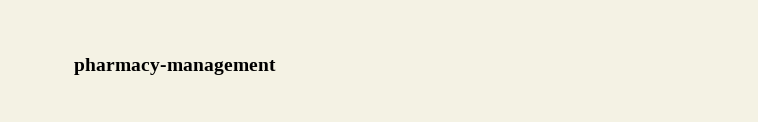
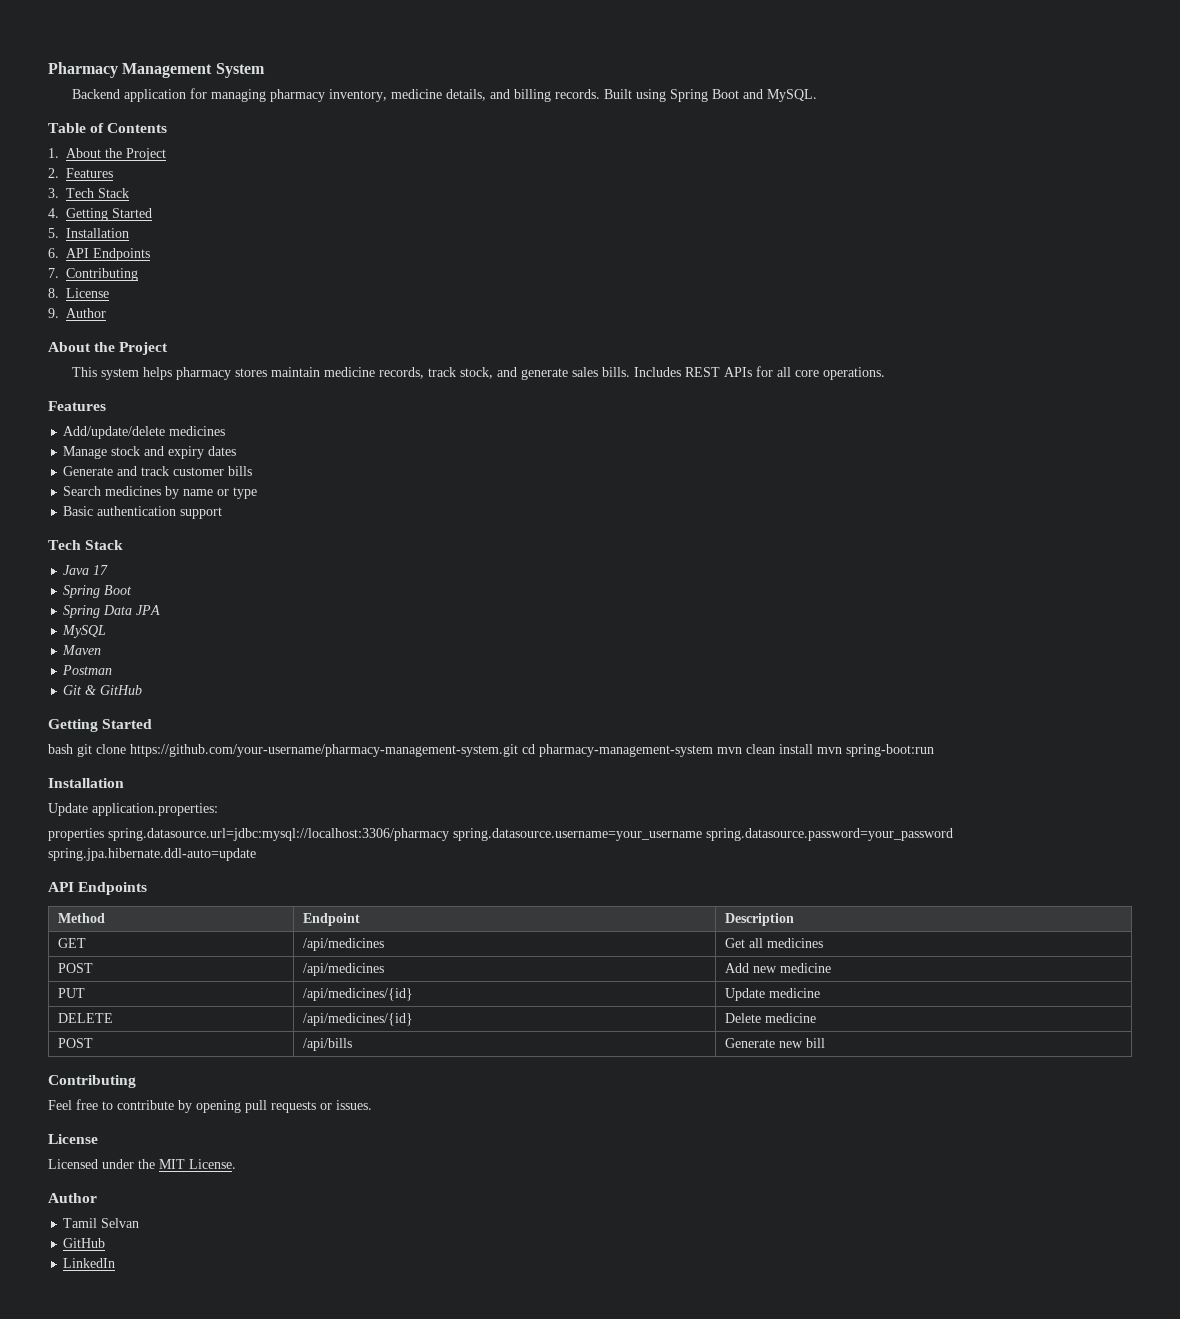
- pharmacy-management
+ Pharmacy Management System
+ Backend application for managing pharmacy inventory, medicine details, and billing records. Built using Spring Boot and MySQL.
+ Table of Contents
+ 1. About the Project
+ 2. Features
+ 3. Tech Stack
+ 4. Getting Started
+ 5. Installation
+ 6. API Endpoints
+ 7. Contributing
+ 8. License
+ 9. Author
+ About the Project
+ This system helps pharmacy stores maintain medicine records, track stock, and generate sales bills. Includes REST APIs for all core operations.
+ Features
+ Add/update/delete medicines
+ Manage stock and expiry dates
+ Generate and track customer bills
+ Search medicines by name or type
+ Basic authentication support
+ Tech Stack
+ Java 17
+ Spring Boot
+ Spring Data JPA
+ MySQL
+ Maven
+ Postman
+ Git & GitHub
+ Getting Started
+ bash git clone https://github.com/your-username/pharmacy-management-system.git cd pharmacy-management-system mvn clean install mvn spring-boot:run
+ Installation
+ Update application.properties:
+ properties spring.datasource.url=jdbc:mysql://localhost:3306/pharmacy spring.datasource.username=your_username spring.datasource.password=your_password spring.jpa.hibernate.ddl-auto=update
+ API Endpoints
+ Method | Endpoint | Description
+ GET | /api/medicines | Get all medicines
+ POST | /api/medicines | Add new medicine
+ PUT | /api/medicines/{id} | Update medicine
+ DELETE | /api/medicines/{id} | Delete medicine
+ POST | /api/bills | Generate new bill
+ Contributing
+ Feel free to contribute by opening pull requests or issues.
+ License
+ Licensed under the MIT License.
+ Author
+ Tamil Selvan
+ GitHub
+ LinkedIn

